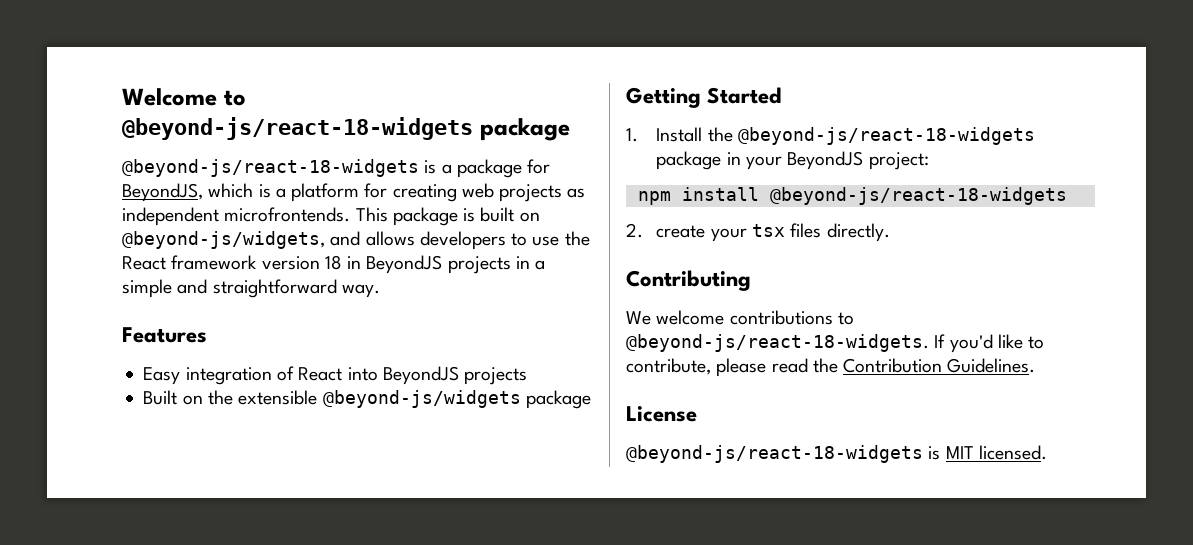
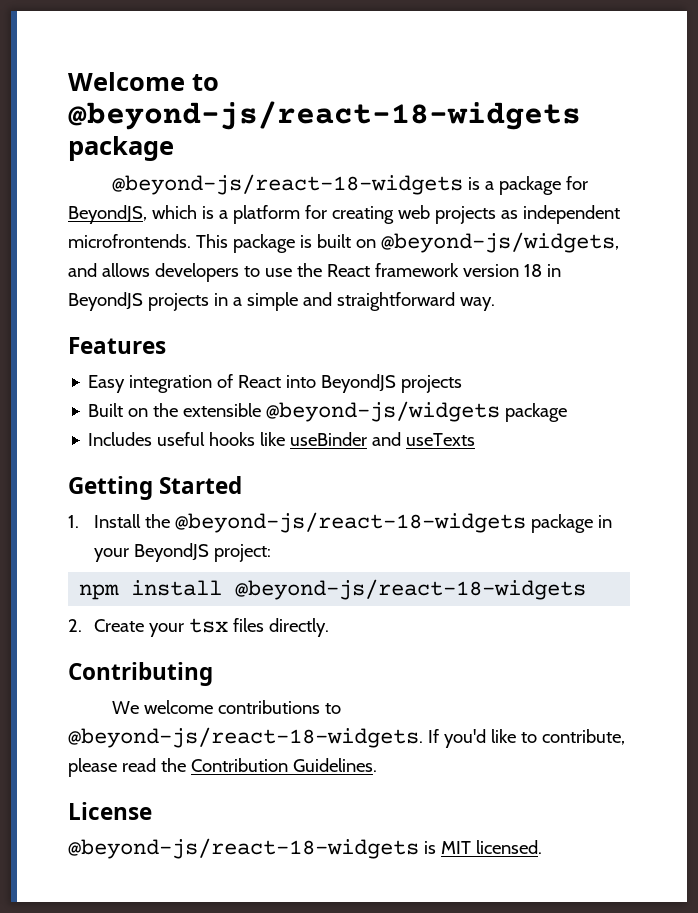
+ Includes useful hooks like useBinder and useTexts
- 2. create your tsx files directly.
+ 2. Create your tsx files directly.

